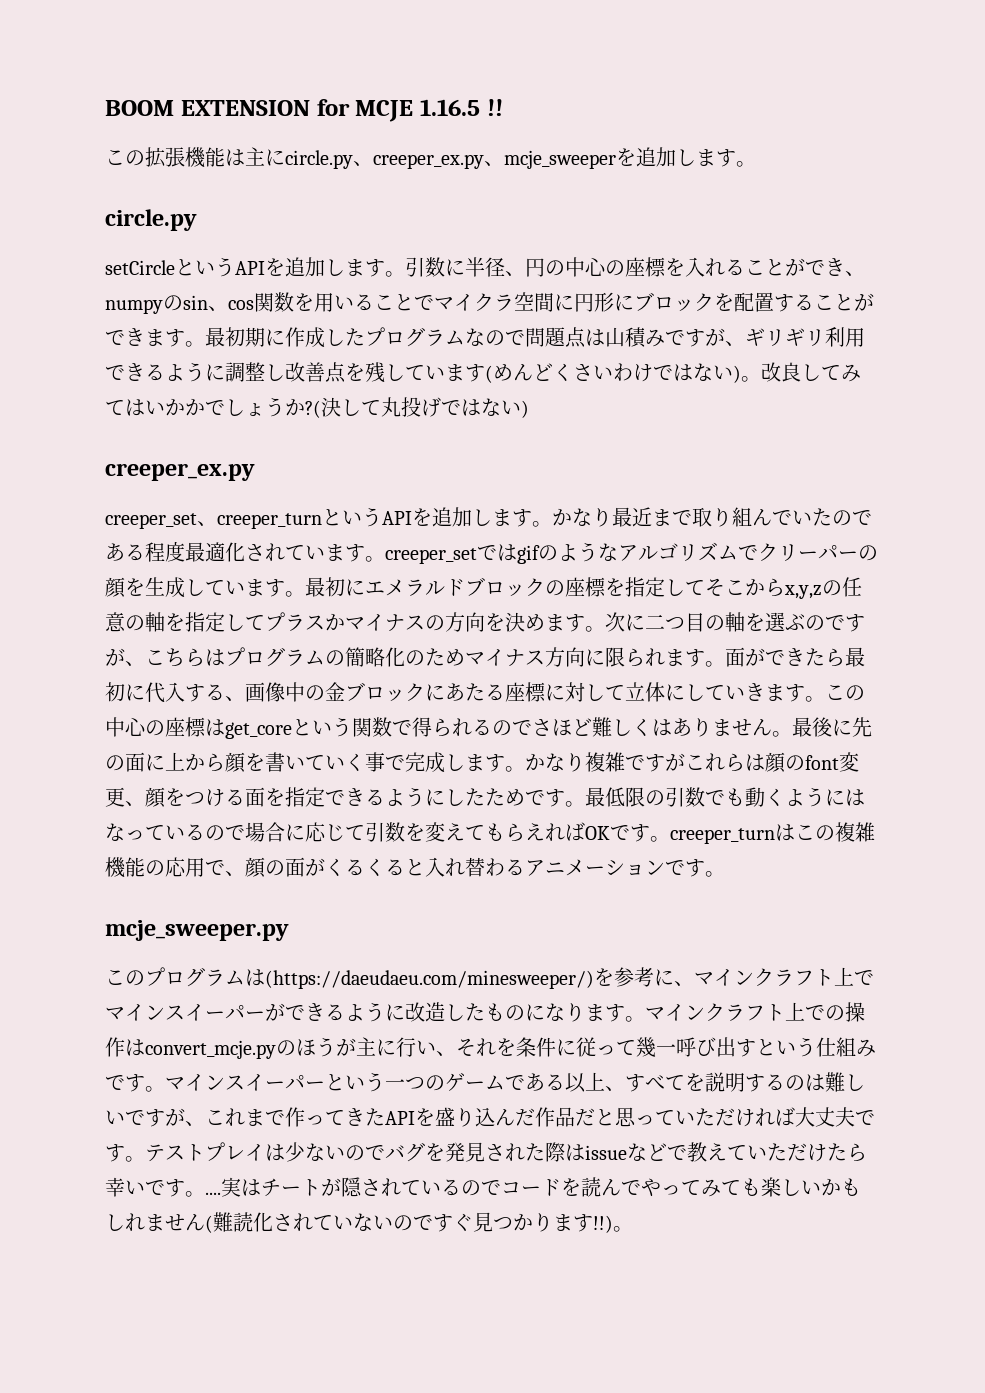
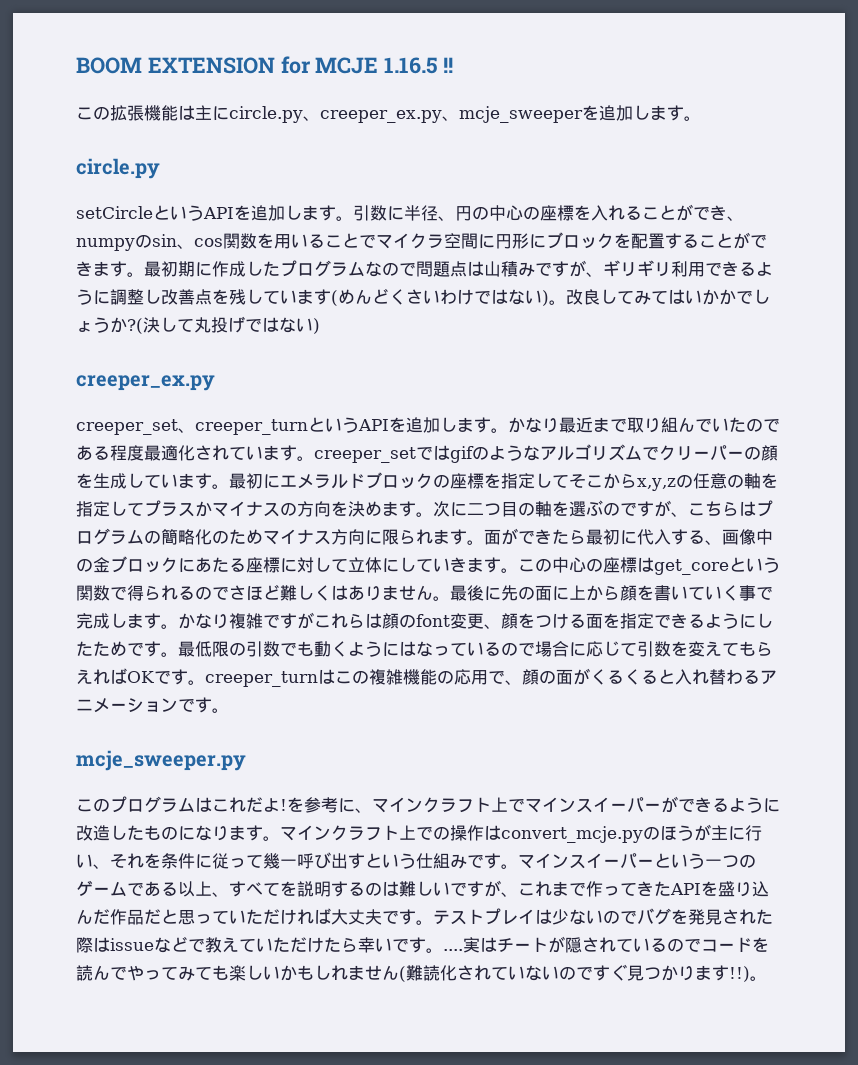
- このプログラムは(https://daeudaeu.com/minesweeper/)を参考に、マインクラフト上でマインスイーパーができるように改造したものになります。
+ このプログラムはこれだよ!を参考に、マインクラフト上でマインスイーパーができるように改造したものになります。

